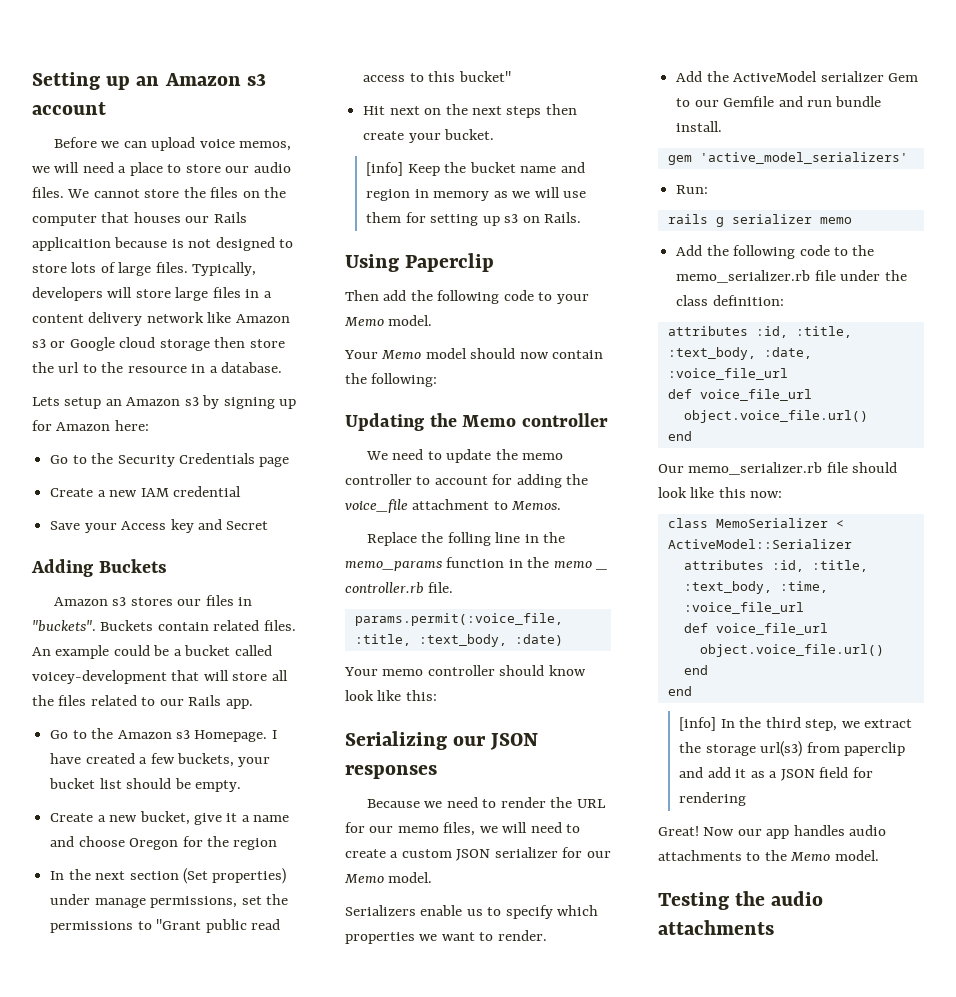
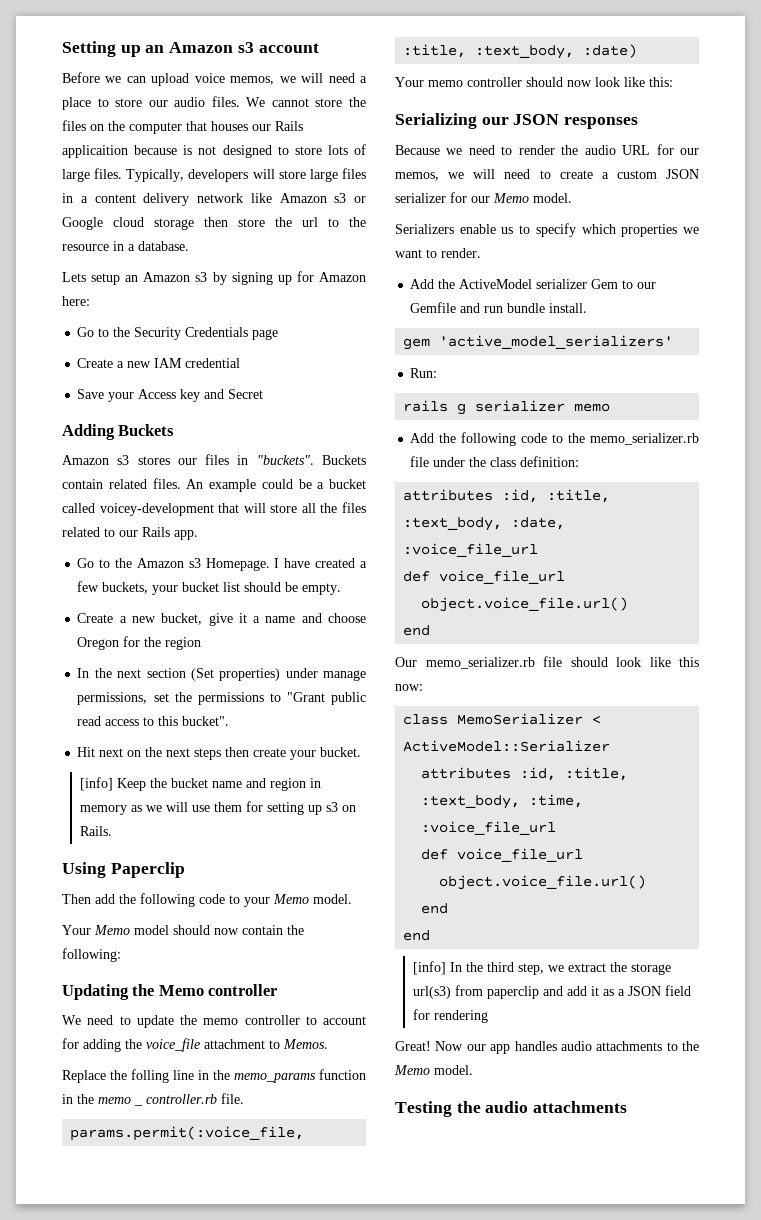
- In the next section (Set properties) under manage permissions, set the permissions to "Grant public read access to this bucket"
+ In the next section (Set properties) under manage permissions, set the permissions to "Grant public read access to this bucket".
- Your memo controller should know look like this:
+ Your memo controller should now look like this:
- Because we need to render the URL for our memo files, we will need to create a custom JSON serializer for our Memo model.
+ Because we need to render the audio URL for our memos, we will need to create a custom JSON serializer for our Memo model.

